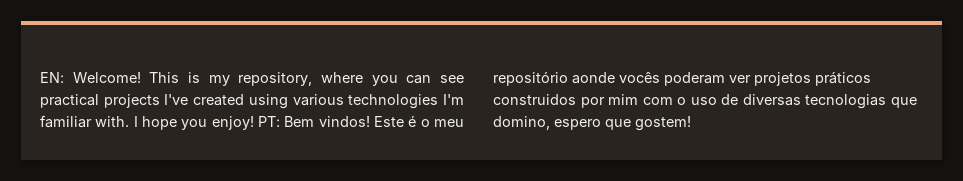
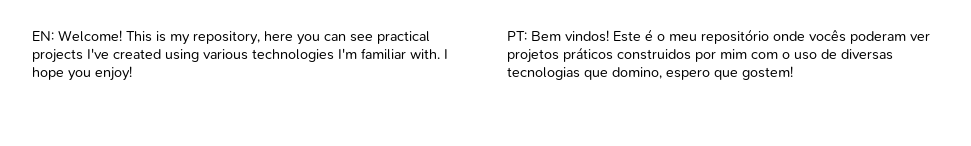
- This is my repository, where you can see practical projects I've created using various technologies I'm familiar with.
+ This is my repository, here you can see practical projects I've created using various technologies I'm familiar with.
- I hope you enjoy! PT: Bem vindos!
+ I hope you enjoy!
+ PT: Bem vindos!
- Este é o meu repositório aonde vocês poderam ver projetos práticos construidos por mim com o uso de diversas tecnologias que domino, espero que gostem!
+ Este é o meu repositório onde vocês poderam ver projetos práticos construidos por mim com o uso de diversas tecnologias que domino, espero que gostem!

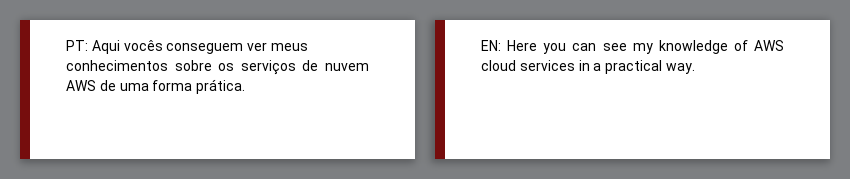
- EN: Welcome! This is my repository, here you can see practical projects I've created using various technologies I'm familiar with. I hope you enjoy!
- PT: Bem vindos! Este é o meu repositório onde vocês poderam ver projetos práticos construidos por mim com o uso de diversas tecnologias que domino, espero que gostem!
+ PT: Aqui vocês conseguem ver meus conhecimentos sobre os serviços de nuvem AWS de uma forma prática.
+ EN: Here you can see my knowledge of AWS cloud services in a practical way.

